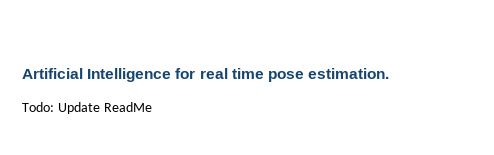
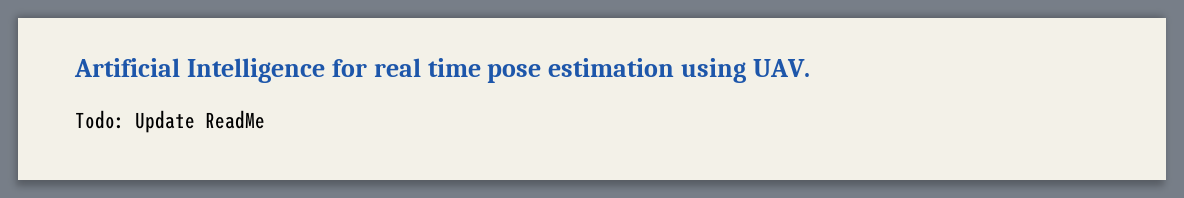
- Artificial Intelligence for real time pose estimation.
+ Artificial Intelligence for real time pose estimation using UAV.

